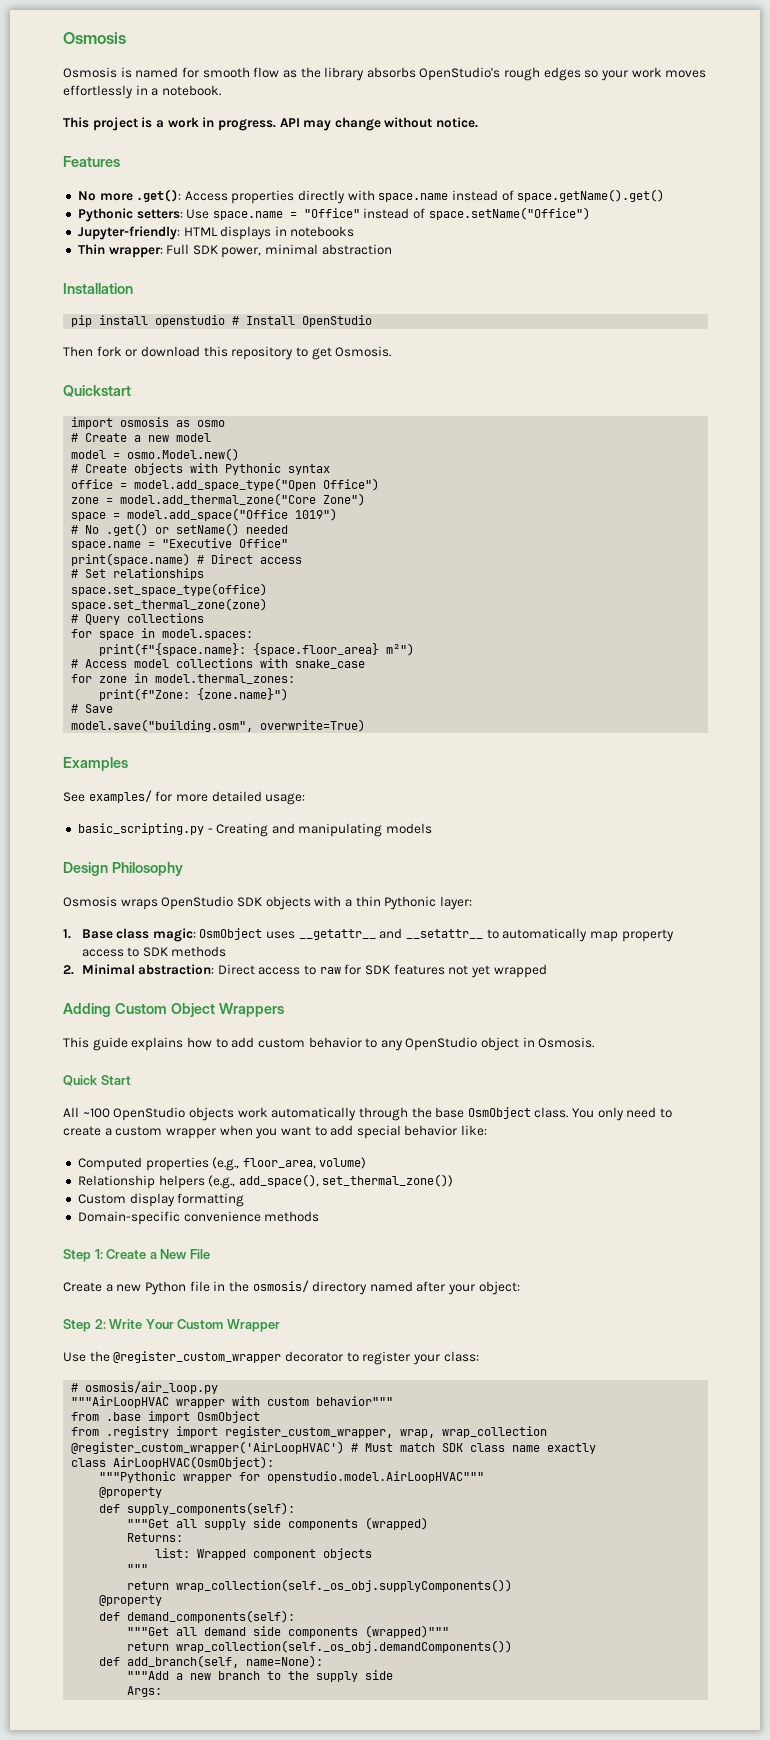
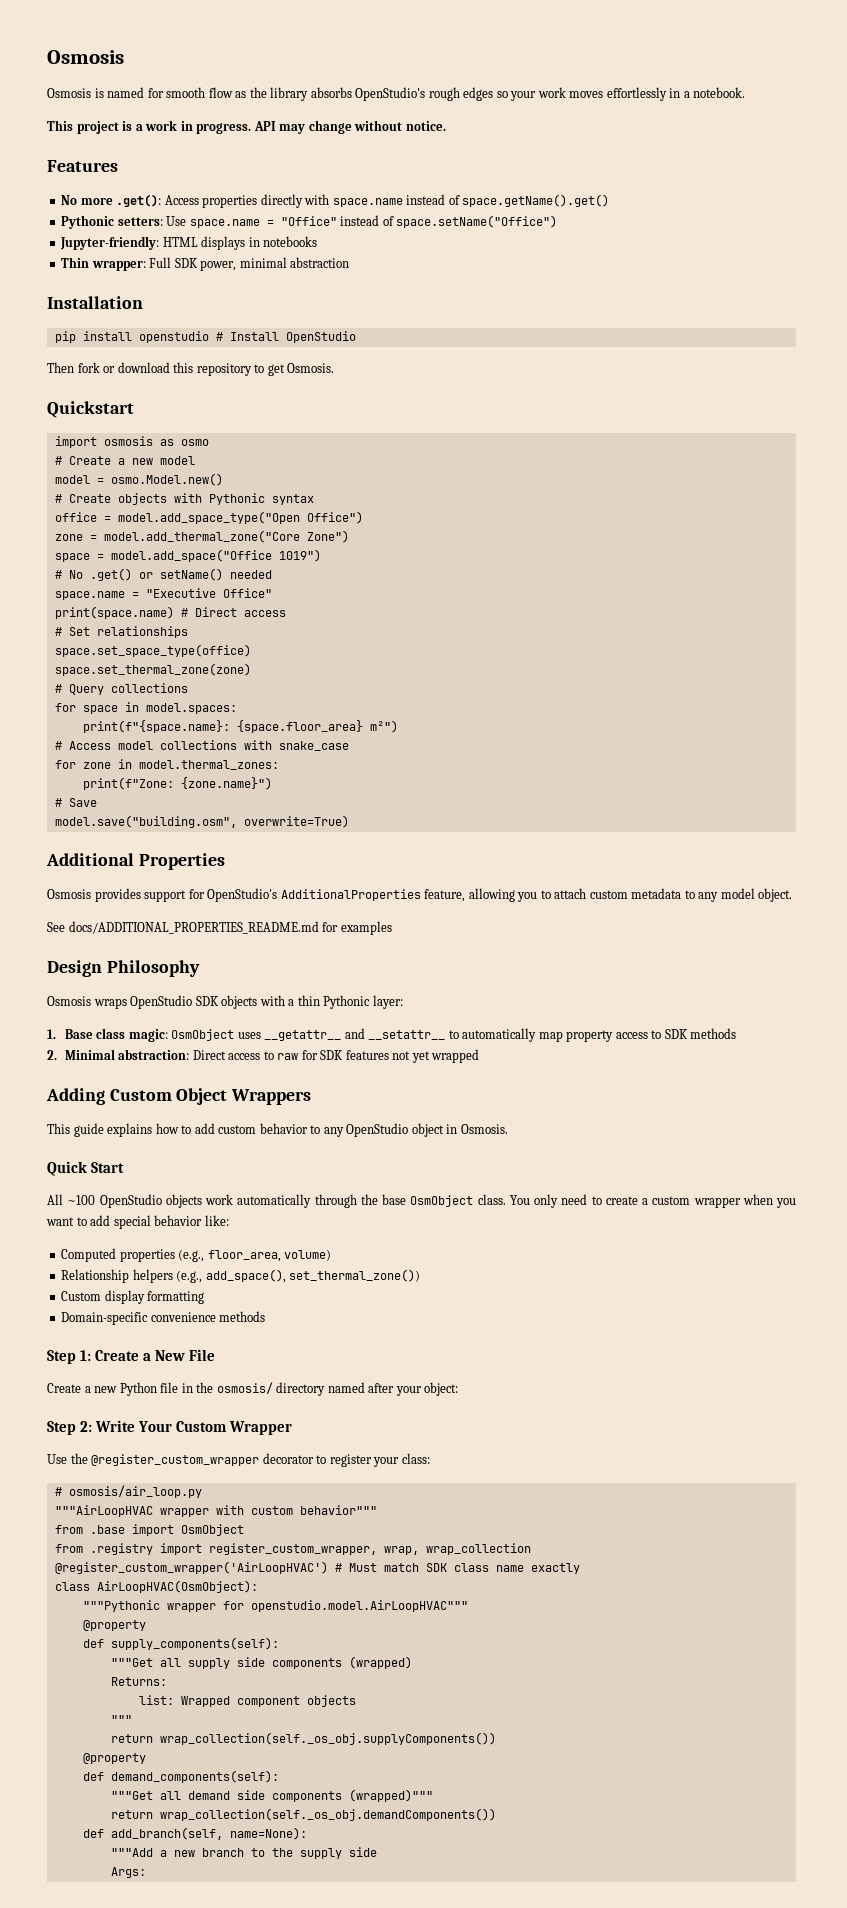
- Examples
- See examples/ for more detailed usage:
- basic_scripting.py - Creating and manipulating models
+ Additional Properties
+ Osmosis provides support for OpenStudio's AdditionalProperties feature, allowing you to attach custom metadata to any model object.
+ See docs/ADDITIONAL_PROPERTIES_README.md for examples

